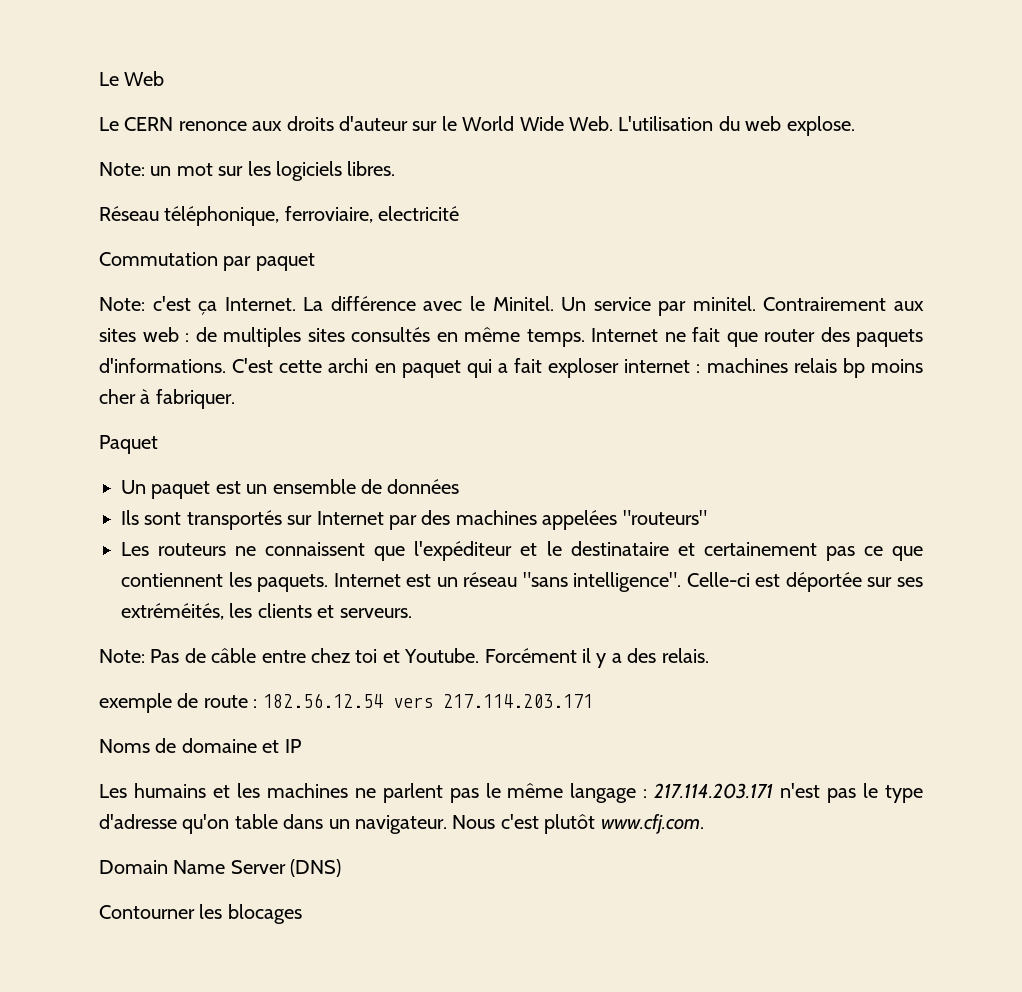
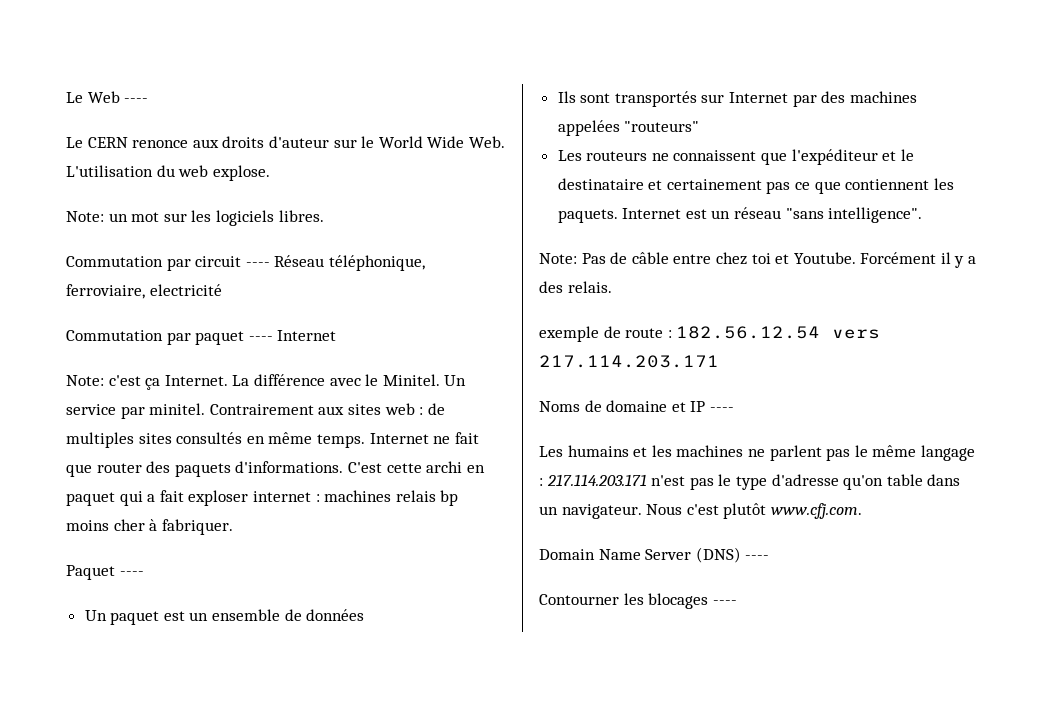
- Le Web
+ Le Web ----
- Réseau téléphonique, ferroviaire, electricité
+ Commutation par circuit ---- Réseau téléphonique, ferroviaire, electricité
- Commutation par paquet
+ Commutation par paquet ---- Internet
- Paquet
+ Paquet ----
- Celle-ci est déportée sur ses extréméités, les clients et serveurs.
- Noms de domaine et IP
+ Noms de domaine et IP ----
- Domain Name Server (DNS)
+ Domain Name Server (DNS) ----
- Contourner les blocages
+ Contourner les blocages ----

